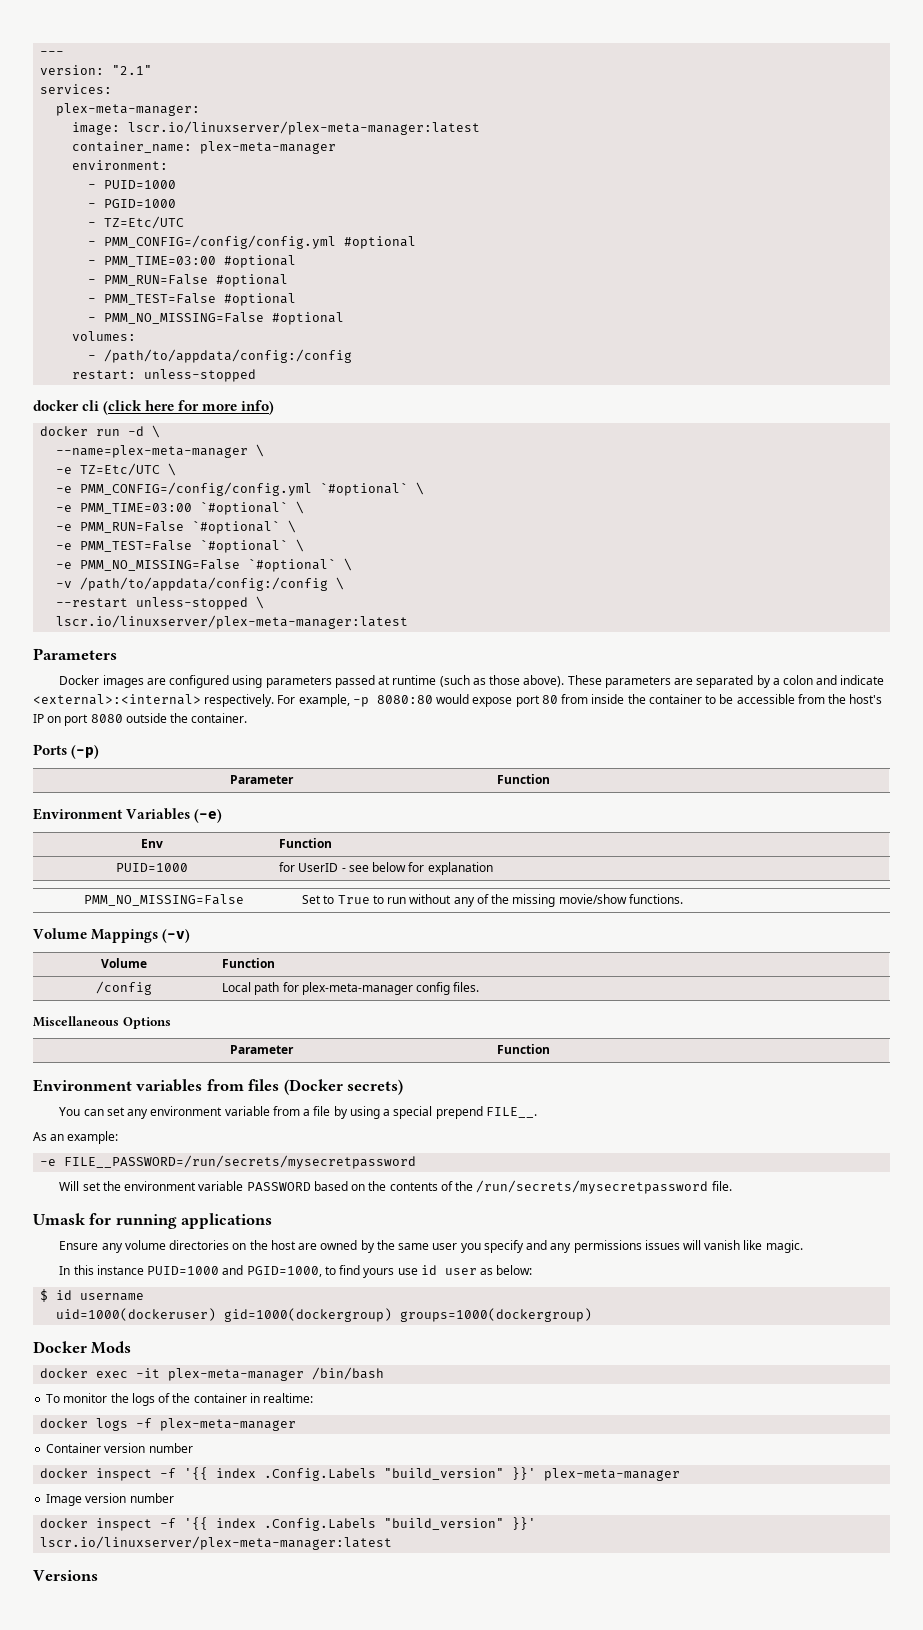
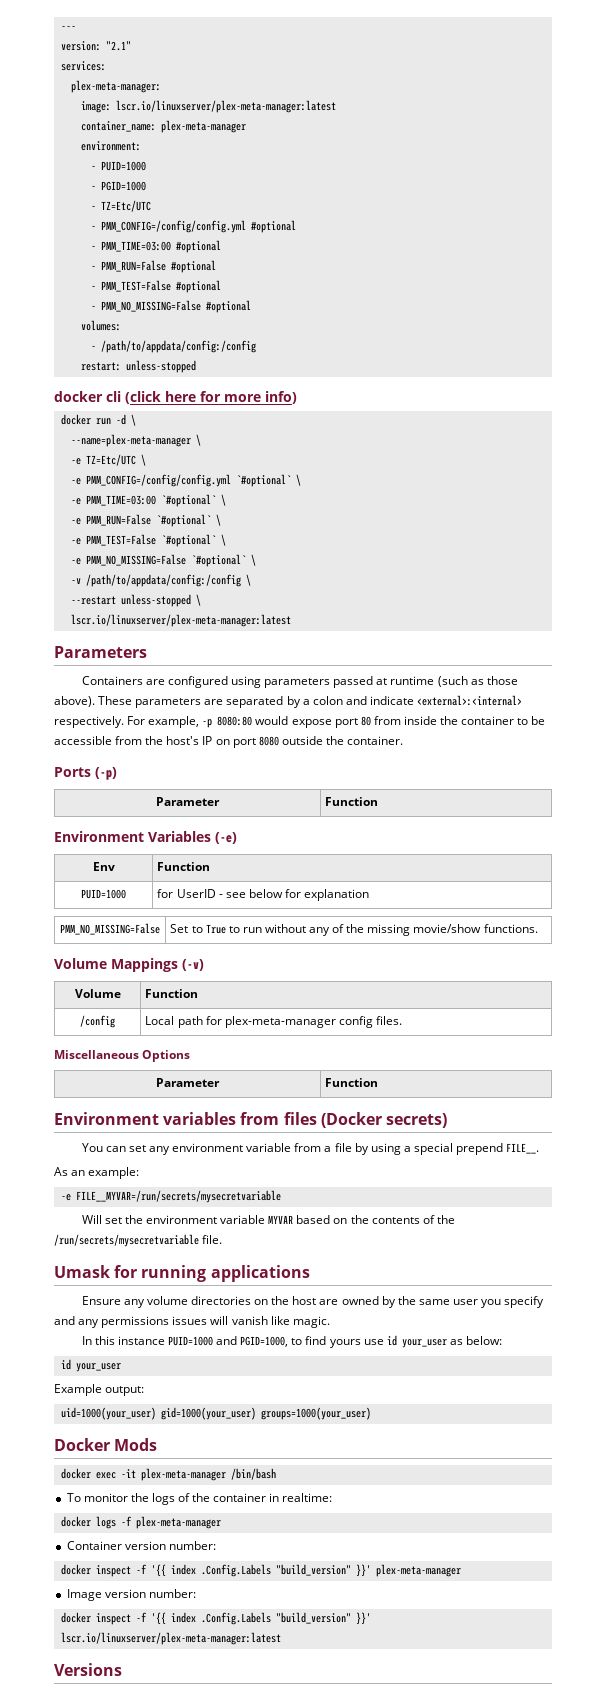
- Docker images are configured using parameters passed at runtime (such as those above).
+ Containers are configured using parameters passed at runtime (such as those above).
- -e FILE__PASSWORD=/run/secrets/mysecretpassword
+ -e FILE__MYVAR=/run/secrets/mysecretvariable
- Will set the environment variable PASSWORD based on the contents of the /run/secrets/mysecretpassword file.
+ Will set the environment variable MYVAR based on the contents of the /run/secrets/mysecretvariable file.
- In this instance PUID=1000 and PGID=1000, to find yours use id user as below:
- $ id username
- uid=1000(dockeruser) gid=1000(dockergroup) groups=1000(dockergroup)
+ In this instance PUID=1000 and PGID=1000, to find yours use id your_user as below:
+ id your_user
+ Example output:
+ uid=1000(your_user) gid=1000(your_user) groups=1000(your_user)
- Container version number
+ Container version number:
- Image version number
+ Image version number:

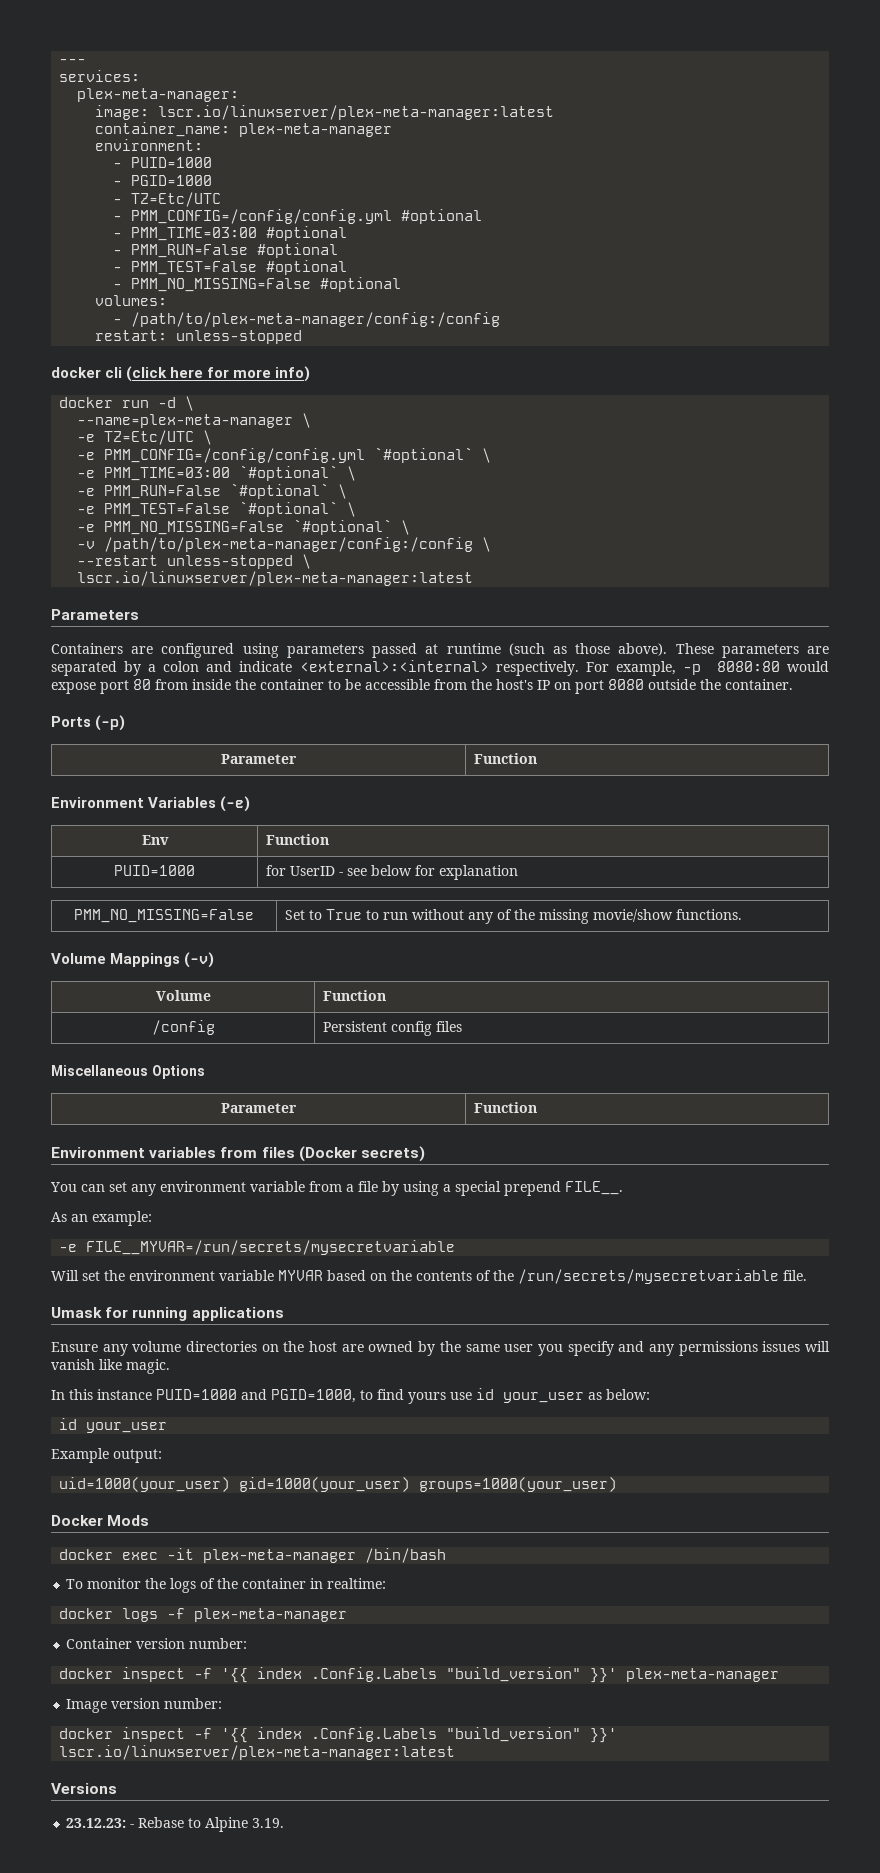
- version: "2.1"
- - /path/to/appdata/config:/config
+ - /path/to/plex-meta-manager/config:/config
- -v /path/to/appdata/config:/config \
+ -v /path/to/plex-meta-manager/config:/config \
- /config | Local path for plex-meta-manager config files.
+ /config | Persistent config files
+ 23.12.23: - Rebase to Alpine 3.19.

